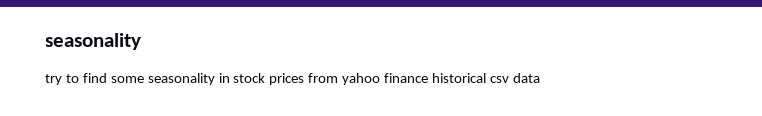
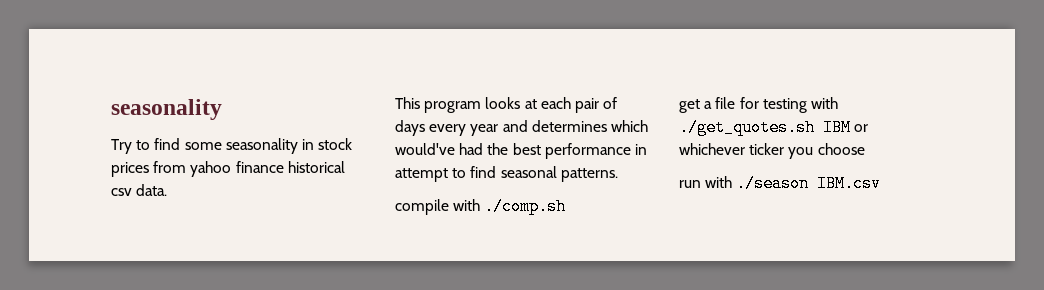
- try to find some seasonality in stock prices from yahoo finance historical csv data
+ Try to find some seasonality in stock prices from yahoo finance historical csv data.
+ This program looks at each pair of days every year and determines which would've had the best performance in attempt to find seasonal patterns.
+ compile with ./comp.sh
+ get a file for testing with ./get_quotes.sh IBM or whichever ticker you choose
+ run with ./season IBM.csv

